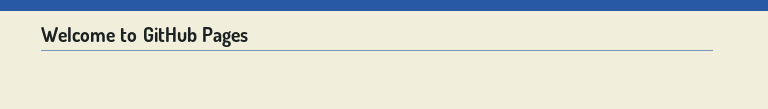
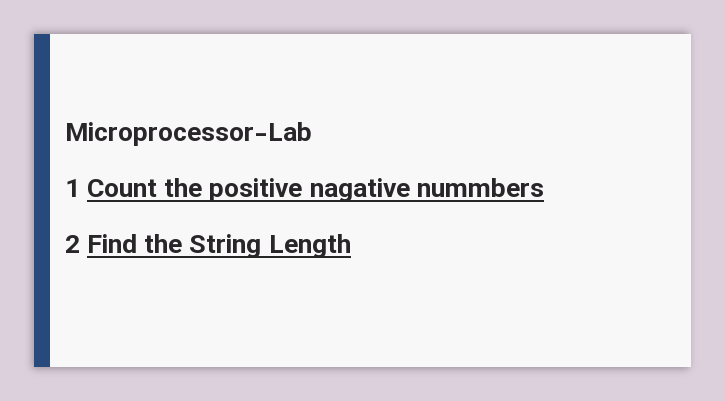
- Welcome to GitHub Pages
+ Microprocessor-Lab
+ 1 Count the positive nagative nummbers
+ 2 Find the String Length

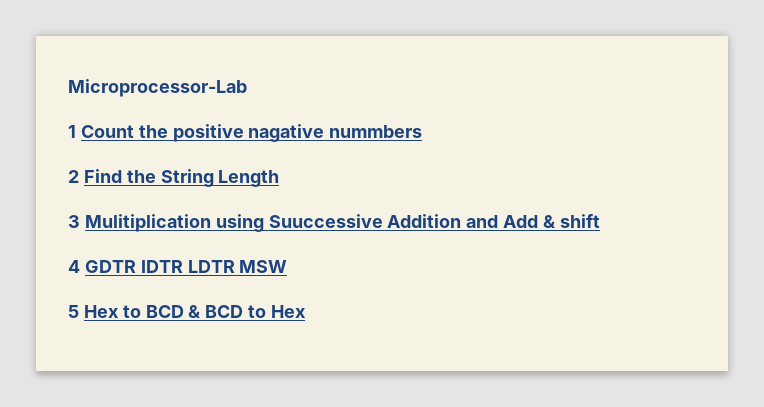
+ 3 Mulitiplication using Suuccessive Addition and Add & shift
+ 4 GDTR IDTR LDTR MSW
+ 5 Hex to BCD & BCD to Hex

